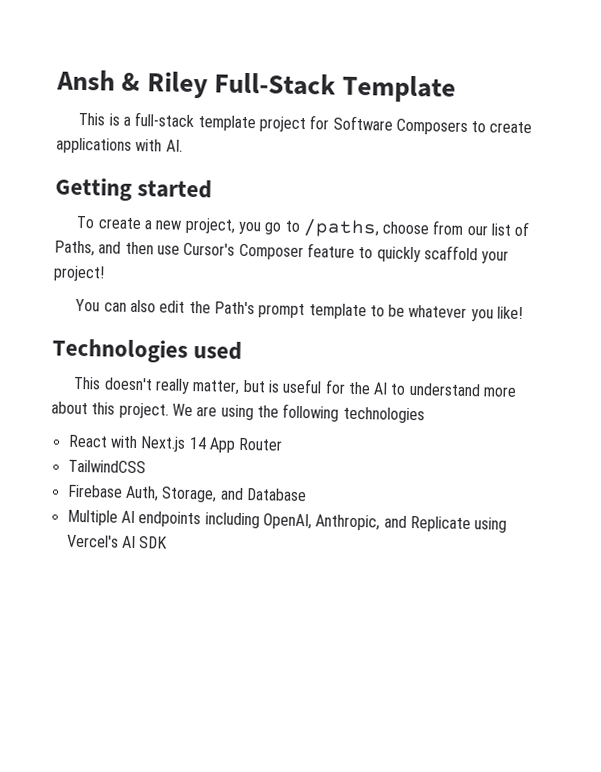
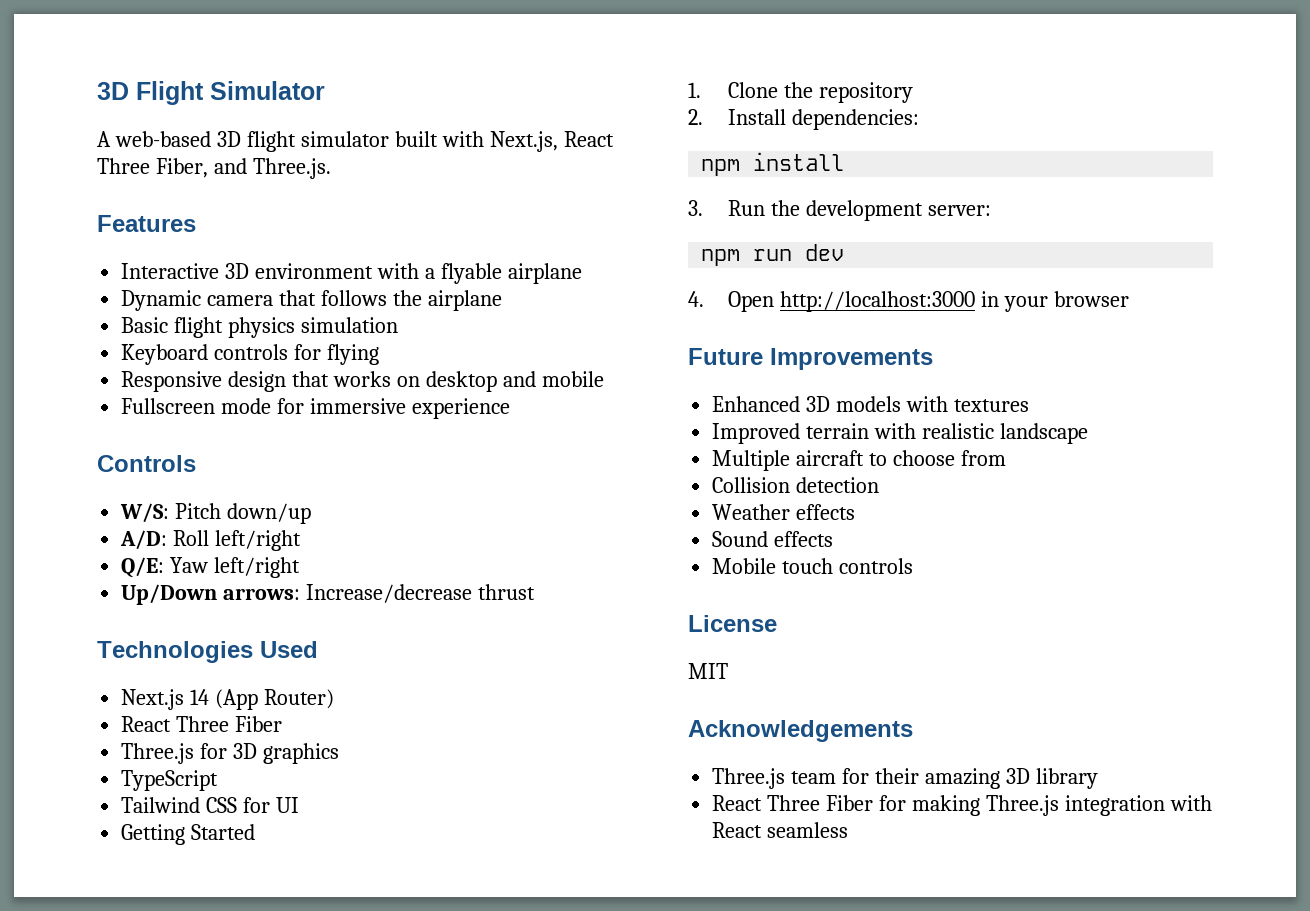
- Ansh & Riley Full-Stack Template
- This is a full-stack template project for Software Composers to create applications with AI.
- Getting started
- To create a new project, you go to /paths, choose from our list of Paths, and then use Cursor's Composer feature to quickly scaffold your project!
- You can also edit the Path's prompt template to be whatever you like!
- Technologies used
- This doesn't really matter, but is useful for the AI to understand more about this project. We are using the following technologies
- React with Next.js 14 App Router
- TailwindCSS
- Firebase Auth, Storage, and Database
- Multiple AI endpoints including OpenAI, Anthropic, and Replicate using Vercel's AI SDK
+ 3D Flight Simulator
+ A web-based 3D flight simulator built with Next.js, React Three Fiber, and Three.js.
+ Features
+ Interactive 3D environment with a flyable airplane
+ Dynamic camera that follows the airplane
+ Basic flight physics simulation
+ Keyboard controls for flying
+ Responsive design that works on desktop and mobile
+ Fullscreen mode for immersive experience
+ Controls
+ W/S: Pitch down/up
+ A/D: Roll left/right
+ Q/E: Yaw left/right
+ Up/Down arrows: Increase/decrease thrust
+ Technologies Used
+ Next.js 14 (App Router)
+ React Three Fiber
+ Three.js for 3D graphics
+ TypeScript
+ Tailwind CSS for UI
+ Getting Started
+ 1. Clone the repository
+ 2. Install dependencies:
+ npm install
+ 3. Run the development server:
+ npm run dev
+ 4. Open http://localhost:3000 in your browser
+ Future Improvements
+ Enhanced 3D models with textures
+ Improved terrain with realistic landscape
+ Multiple aircraft to choose from
+ Collision detection
+ Weather effects
+ Sound effects
+ Mobile touch controls
+ License
+ MIT
+ Acknowledgements
+ Three.js team for their amazing 3D library
+ React Three Fiber for making Three.js integration with React seamless

